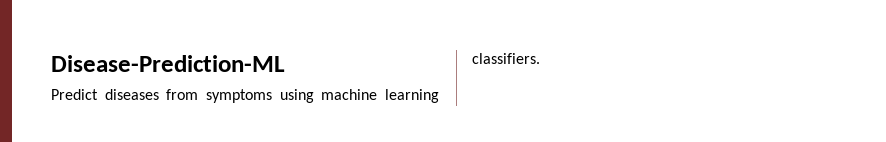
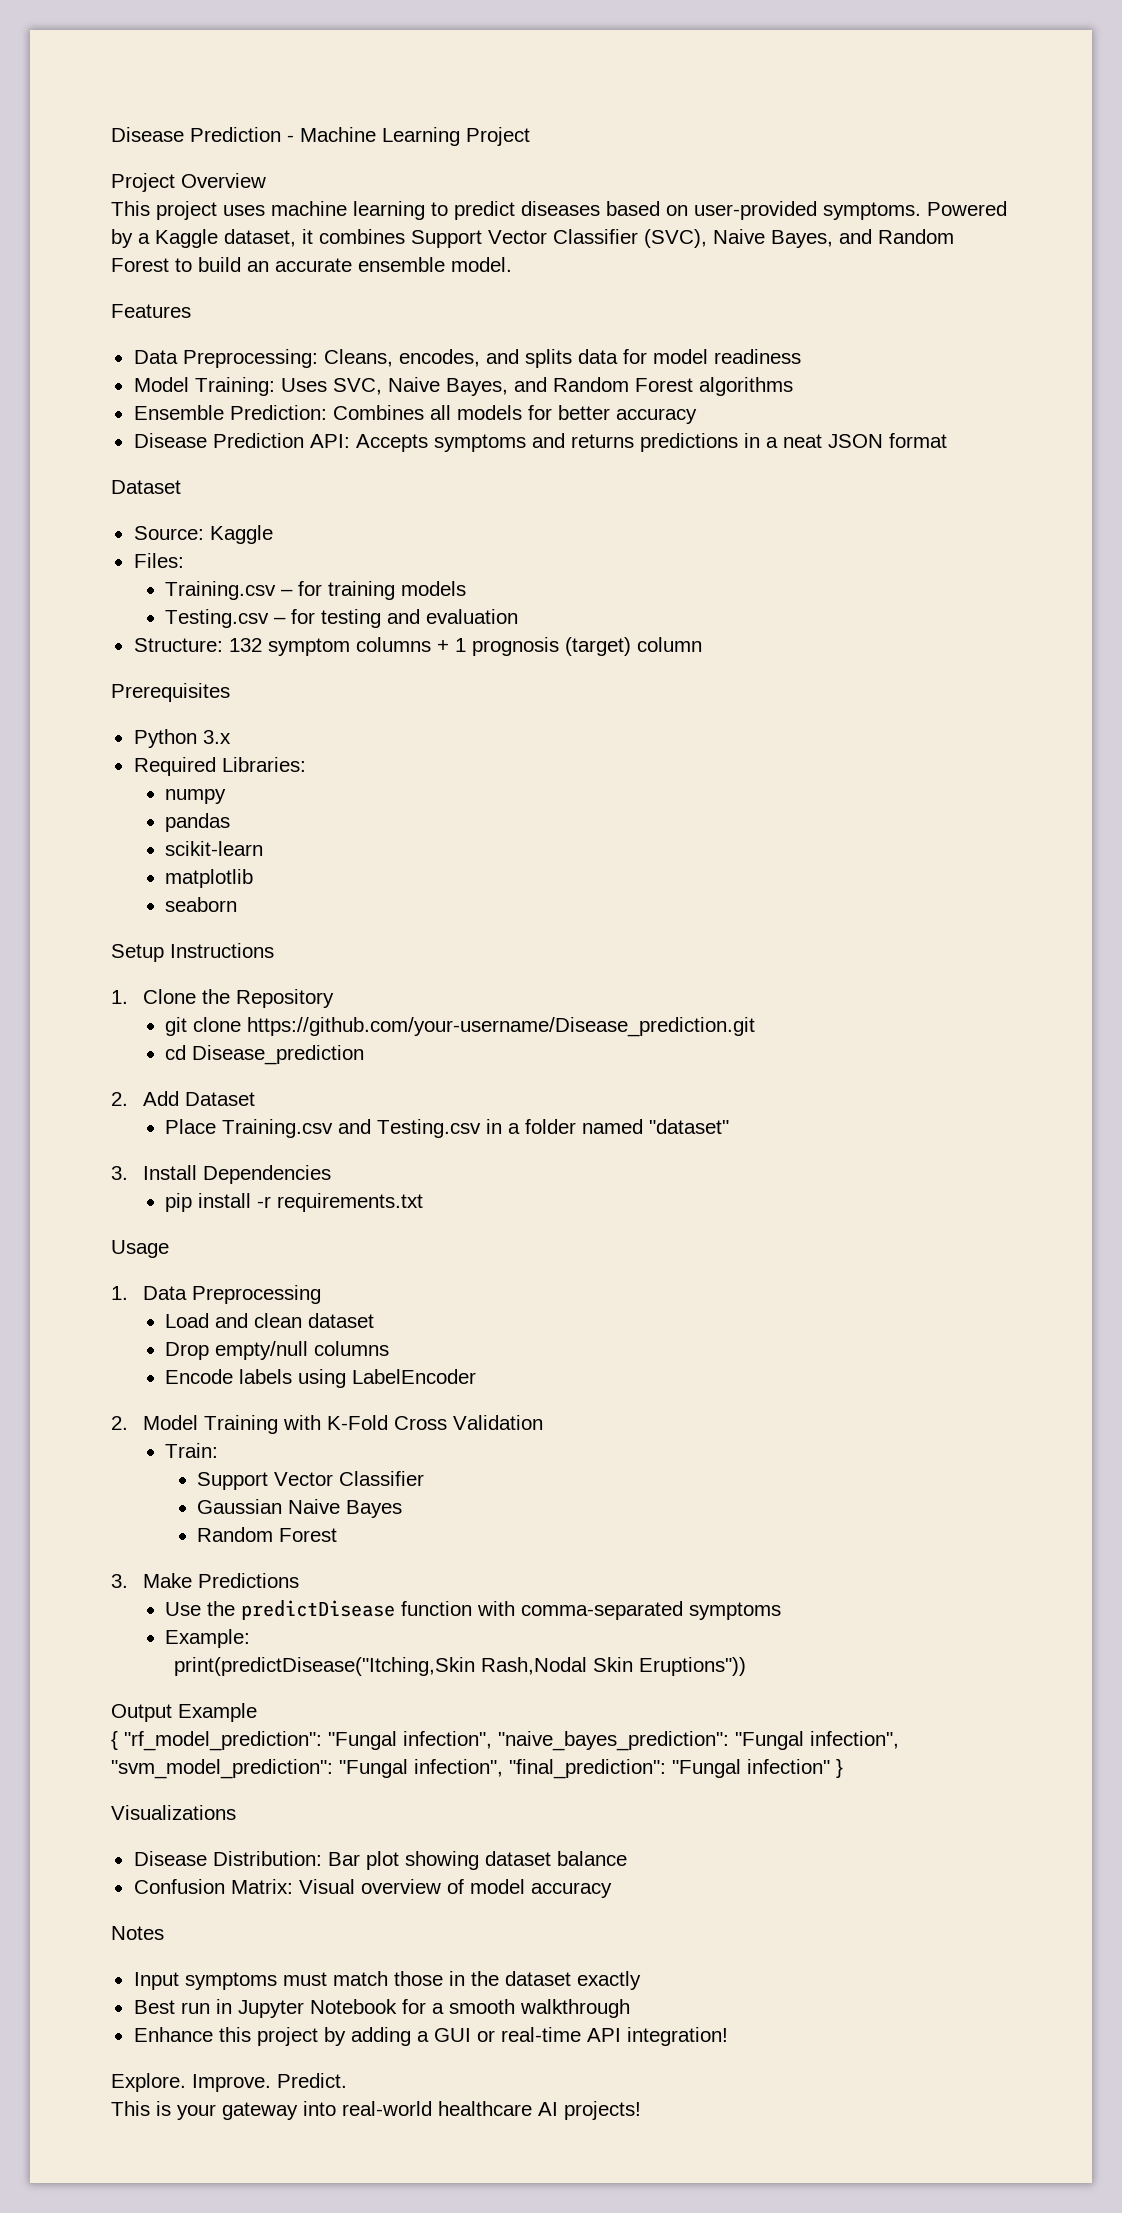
- Disease-Prediction-ML
- Predict diseases from symptoms using machine learning classifiers.
+ Disease Prediction - Machine Learning Project
+ Project Overview
+ This project uses machine learning to predict diseases based on user-provided symptoms. Powered by a Kaggle dataset, it combines Support Vector Classifier (SVC), Naive Bayes, and Random Forest to build an accurate ensemble model.
+ Features
+ Data Preprocessing: Cleans, encodes, and splits data for model readiness
+ Model Training: Uses SVC, Naive Bayes, and Random Forest algorithms
+ Ensemble Prediction: Combines all models for better accuracy
+ Disease Prediction API: Accepts symptoms and returns predictions in a neat JSON format
+ Dataset
+ Source: Kaggle
+ Files:
+ Training.csv – for training models
+ Testing.csv – for testing and evaluation
+ Structure: 132 symptom columns + 1 prognosis (target) column
+ Prerequisites
+ Python 3.x
+ Required Libraries:
+ numpy
+ pandas
+ scikit-learn
+ matplotlib
+ seaborn
+ Setup Instructions
+ 1. Clone the Repository
+ git clone https://github.com/your-username/Disease_prediction.git
+ cd Disease_prediction
+ 2. Add Dataset
+ Place Training.csv and Testing.csv in a folder named "dataset"
+ 3. Install Dependencies
+ pip install -r requirements.txt
+ Usage
+ 1. Data Preprocessing
+ Load and clean dataset
+ Drop empty/null columns
+ Encode labels using LabelEncoder
+ 2. Model Training with K-Fold Cross Validation
+ Train:
+ Support Vector Classifier
+ Gaussian Naive Bayes
+ Random Forest
+ 3. Make Predictions
+ Use the predictDisease function with comma-separated symptoms
+ Example:
+ print(predictDisease("Itching,Skin Rash,Nodal Skin Eruptions"))
+ Output Example
+ { "rf_model_prediction": "Fungal infection", "naive_bayes_prediction": "Fungal infection", "svm_model_prediction": "Fungal infection", "final_prediction": "Fungal infection" }
+ Visualizations
+ Disease Distribution: Bar plot showing dataset balance
+ Confusion Matrix: Visual overview of model accuracy
+ Notes
+ Input symptoms must match those in the dataset exactly
+ Best run in Jupyter Notebook for a smooth walkthrough
+ Enhance this project by adding a GUI or real-time API integration!
+ Explore. Improve. Predict.
+ This is your gateway into real-world healthcare AI projects!

